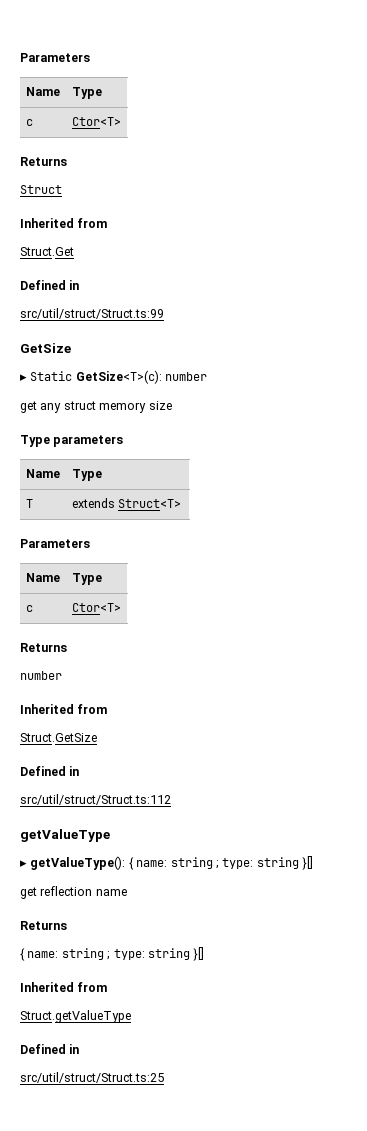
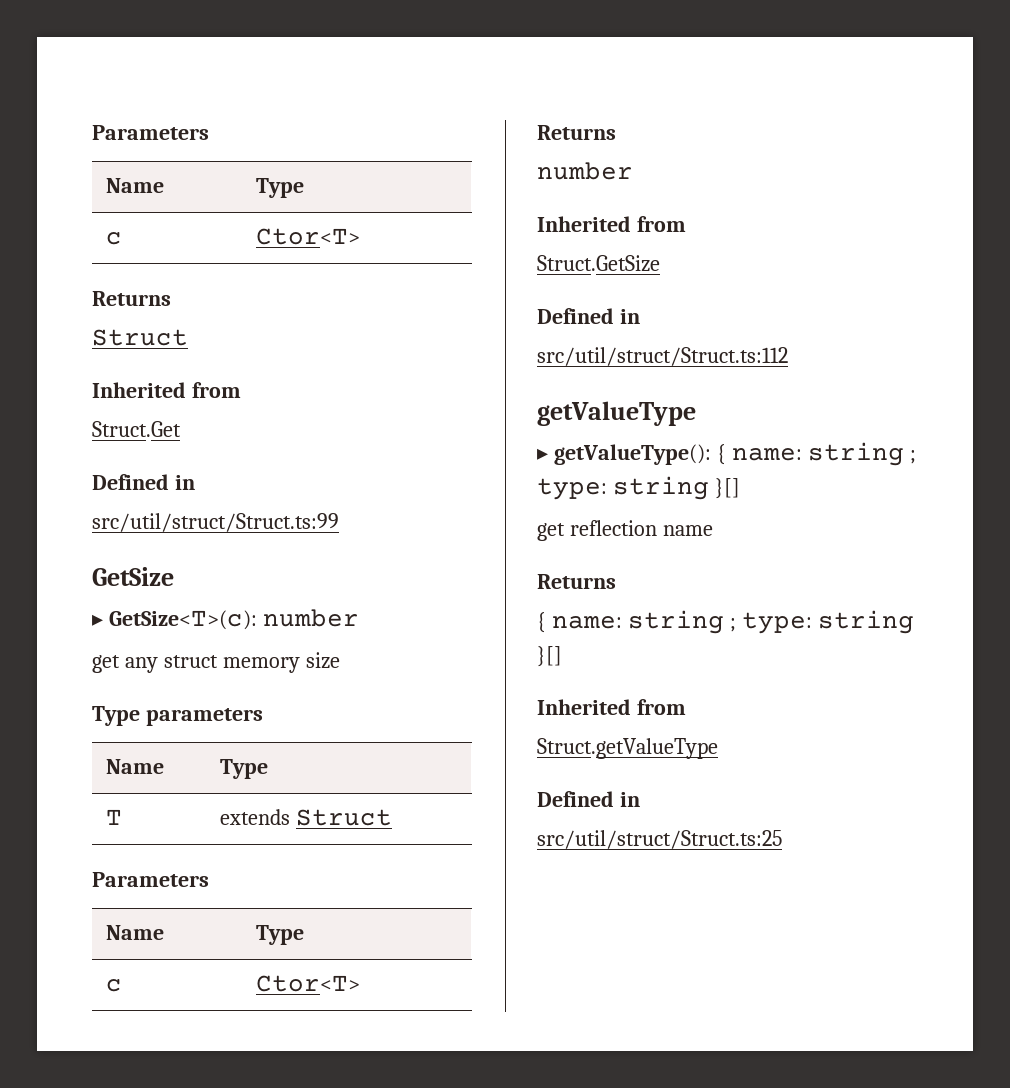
- ▸ Static GetSize<T>(c): number
+ ▸ GetSize<T>(c): number
- T | extends Struct<T>
+ T | extends Struct

